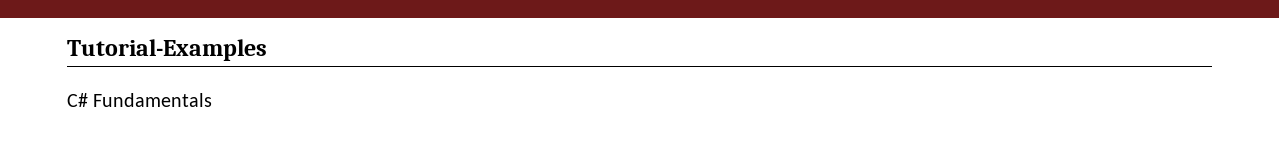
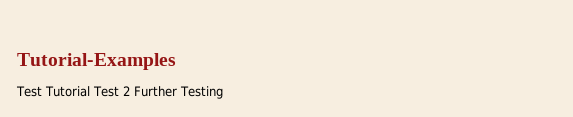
- C# Fundamentals
+ Test Tutorial Test 2 Further Testing

